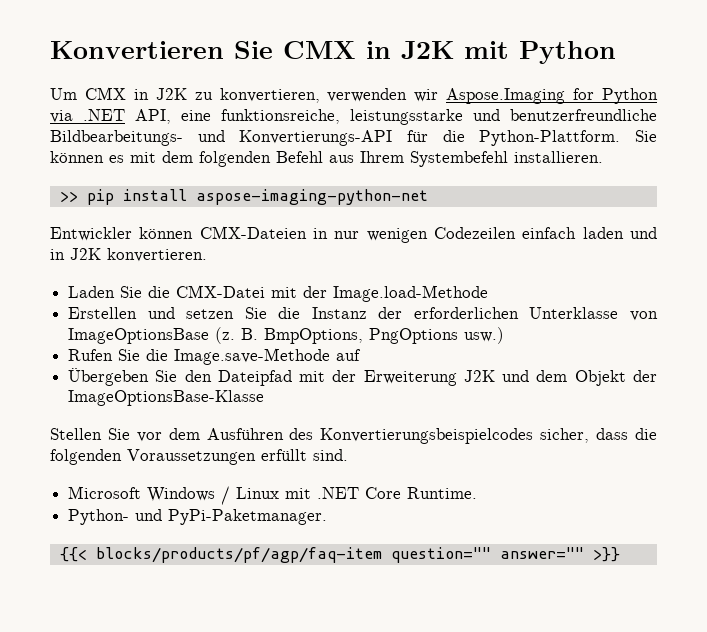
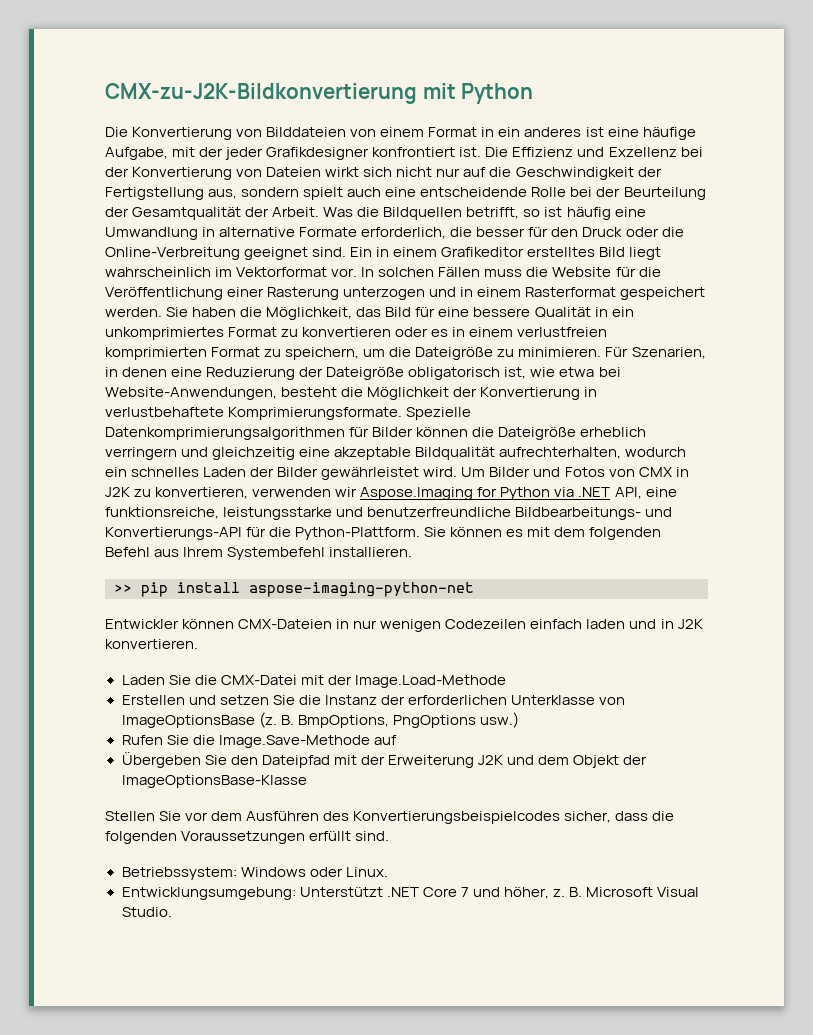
- Konvertieren Sie CMX in J2K mit Python
- Um CMX in J2K zu konvertieren, verwenden wir Aspose.Imaging for Python via .NET API, eine funktionsreiche, leistungsstarke und benutzerfreundliche Bildbearbeitungs- und Konvertierungs-API für die Python-Plattform.
+ CMX-zu-J2K-Bildkonvertierung mit Python
+ Die Konvertierung von Bilddateien von einem Format in ein anderes ist eine häufige Aufgabe, mit der jeder Grafikdesigner konfrontiert ist. Die Effizienz und Exzellenz bei der Konvertierung von Dateien wirkt sich nicht nur auf die Geschwindigkeit der Fertigstellung aus, sondern spielt auch eine entscheidende Rolle bei der Beurteilung der Gesamtqualität der Arbeit. Was die Bildquellen betrifft, so ist häufig eine Umwandlung in alternative Formate erforderlich, die besser für den Druck oder die Online-Verbreitung geeignet sind. Ein in einem Grafikeditor erstelltes Bild liegt wahrscheinlich im Vektorformat vor. In solchen Fällen muss die Website für die Veröffentlichung einer Rasterung unterzogen und in einem Rasterformat gespeichert werden. Sie haben die Möglichkeit, das Bild für eine bessere Qualität in ein unkomprimiertes Format zu konvertieren oder es in einem verlustfreien komprimierten Format zu speichern, um die Dateigröße zu minimieren. Für Szenarien, in denen eine Reduzierung der Dateigröße obligatorisch ist, wie etwa bei Website-Anwendungen, besteht die Möglichkeit der Konvertierung in verlustbehaftete Komprimierungsformate. Spezielle Datenkomprimierungsalgorithmen für Bilder können die Dateigröße erheblich verringern und gleichzeitig eine akzeptable Bildqualität aufrechterhalten, wodurch ein schnelles Laden der Bilder gewährleistet wird. Um Bilder und Fotos von CMX in J2K zu konvertieren, verwenden wir Aspose.Imaging for Python via .NET API, eine funktionsreiche, leistungsstarke und benutzerfreundliche Bildbearbeitungs- und Konvertierungs-API für die Python-Plattform.
- Laden Sie die CMX-Datei mit der Image.load-Methode
+ Laden Sie die CMX-Datei mit der Image.Load-Methode
- Rufen Sie die Image.save-Methode auf
+ Rufen Sie die Image.Save-Methode auf
- Microsoft Windows / Linux mit .NET Core Runtime.
- Python- und PyPi-Paketmanager.
- {{< blocks/products/pf/agp/faq-item question="" answer="" >}}
+ Betriebssystem: Windows oder Linux.
+ Entwicklungsumgebung: Unterstützt .NET Core 7 und höher, z. B. Microsoft Visual Studio.

